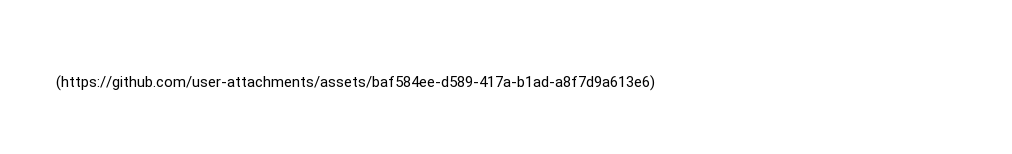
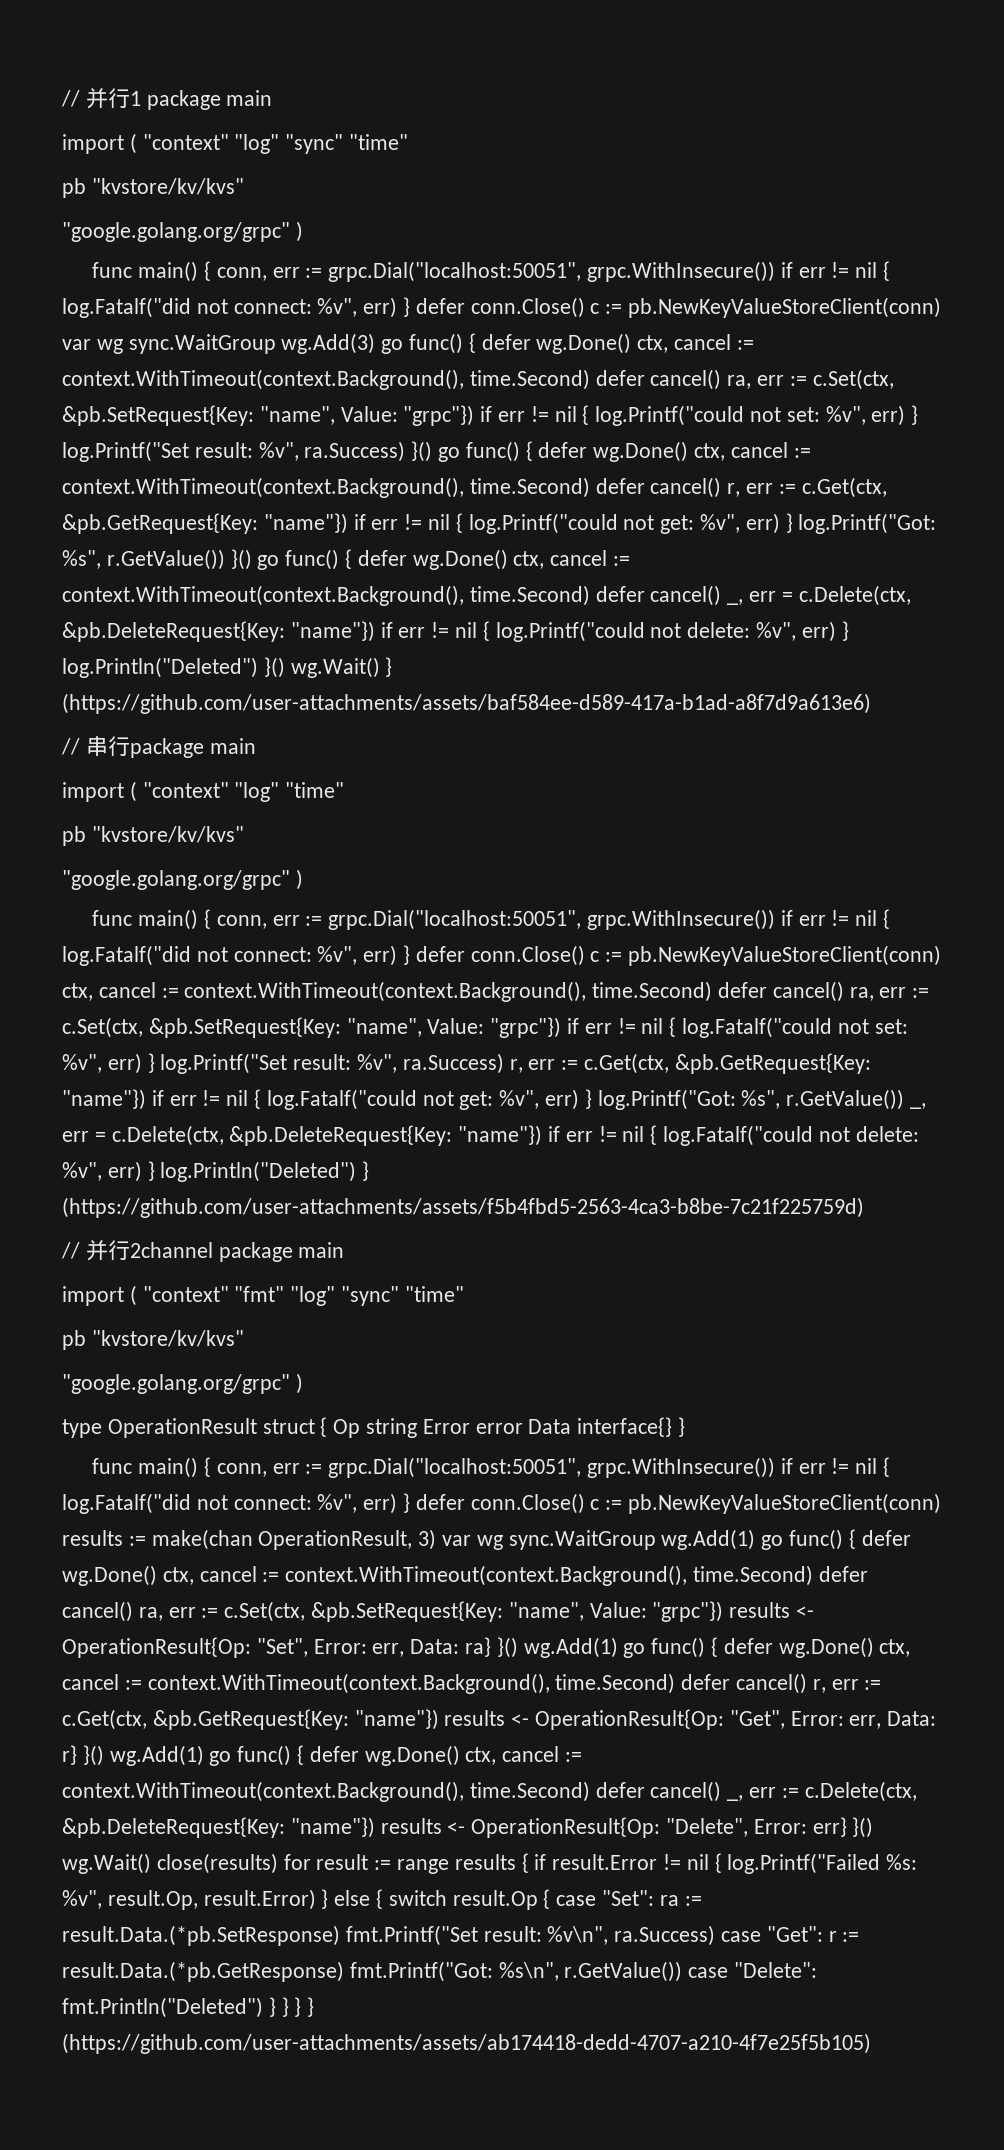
- (https://github.com/user-attachments/assets/baf584ee-d589-417a-b1ad-a8f7d9a613e6)
+ // 并行1 package main
+ import ( "context" "log" "sync" "time"
+ pb "kvstore/kv/kvs"
+ "google.golang.org/grpc" )
+ func main() { conn, err := grpc.Dial("localhost:50051", grpc.WithInsecure()) if err != nil { log.Fatalf("did not connect: %v", err) } defer conn.Close() c := pb.NewKeyValueStoreClient(conn) var wg sync.WaitGroup wg.Add(3) go func() { defer wg.Done() ctx, cancel := context.WithTimeout(context.Background(), time.Second) defer cancel() ra, err := c.Set(ctx, &pb.SetRequest{Key: "name", Value: "grpc"}) if err != nil { log.Printf("could not set: %v", err) } log.Printf("Set result: %v", ra.Success) }() go func() { defer wg.Done() ctx, cancel := context.WithTimeout(context.Background(), time.Second) defer cancel() r, err := c.Get(ctx, &pb.GetRequest{Key: "name"}) if err != nil { log.Printf("could not get: %v", err) } log.Printf("Got: %s", r.GetValue()) }() go func() { defer wg.Done() ctx, cancel := context.WithTimeout(context.Background(), time.Second) defer cancel() _, err = c.Delete(ctx, &pb.DeleteRequest{Key: "name"}) if err != nil { log.Printf("could not delete: %v", err) } log.Println("Deleted") }() wg.Wait() } (https://github.com/user-attachments/assets/baf584ee-d589-417a-b1ad-a8f7d9a613e6)
+ // 串行package main
+ import ( "context" "log" "time"
+ pb "kvstore/kv/kvs"
+ "google.golang.org/grpc" )
+ func main() { conn, err := grpc.Dial("localhost:50051", grpc.WithInsecure()) if err != nil { log.Fatalf("did not connect: %v", err) } defer conn.Close() c := pb.NewKeyValueStoreClient(conn) ctx, cancel := context.WithTimeout(context.Background(), time.Second) defer cancel() ra, err := c.Set(ctx, &pb.SetRequest{Key: "name", Value: "grpc"}) if err != nil { log.Fatalf("could not set: %v", err) } log.Printf("Set result: %v", ra.Success) r, err := c.Get(ctx, &pb.GetRequest{Key: "name"}) if err != nil { log.Fatalf("could not get: %v", err) } log.Printf("Got: %s", r.GetValue()) _, err = c.Delete(ctx, &pb.DeleteRequest{Key: "name"}) if err != nil { log.Fatalf("could not delete: %v", err) } log.Println("Deleted") } (https://github.com/user-attachments/assets/f5b4fbd5-2563-4ca3-b8be-7c21f225759d)
+ // 并行2channel package main
+ import ( "context" "fmt" "log" "sync" "time"
+ pb "kvstore/kv/kvs"
+ "google.golang.org/grpc" )
+ type OperationResult struct { Op string Error error Data interface{} }
+ func main() { conn, err := grpc.Dial("localhost:50051", grpc.WithInsecure()) if err != nil { log.Fatalf("did not connect: %v", err) } defer conn.Close() c := pb.NewKeyValueStoreClient(conn) results := make(chan OperationResult, 3) var wg sync.WaitGroup wg.Add(1) go func() { defer wg.Done() ctx, cancel := context.WithTimeout(context.Background(), time.Second) defer cancel() ra, err := c.Set(ctx, &pb.SetRequest{Key: "name", Value: "grpc"}) results <- OperationResult{Op: "Set", Error: err, Data: ra} }() wg.Add(1) go func() { defer wg.Done() ctx, cancel := context.WithTimeout(context.Background(), time.Second) defer cancel() r, err := c.Get(ctx, &pb.GetRequest{Key: "name"}) results <- OperationResult{Op: "Get", Error: err, Data: r} }() wg.Add(1) go func() { defer wg.Done() ctx, cancel := context.WithTimeout(context.Background(), time.Second) defer cancel() _, err := c.Delete(ctx, &pb.DeleteRequest{Key: "name"}) results <- OperationResult{Op: "Delete", Error: err} }() wg.Wait() close(results) for result := range results { if result.Error != nil { log.Printf("Failed %s: %v", result.Op, result.Error) } else { switch result.Op { case "Set": ra := result.Data.(*pb.SetResponse) fmt.Printf("Set result: %v\n", ra.Success) case "Get": r := result.Data.(*pb.GetResponse) fmt.Printf("Got: %s\n", r.GetValue()) case "Delete": fmt.Println("Deleted") } } } } (https://github.com/user-attachments/assets/ab174418-dedd-4707-a210-4f7e25f5b105)

